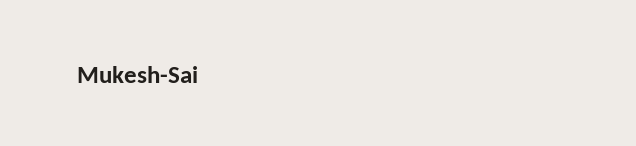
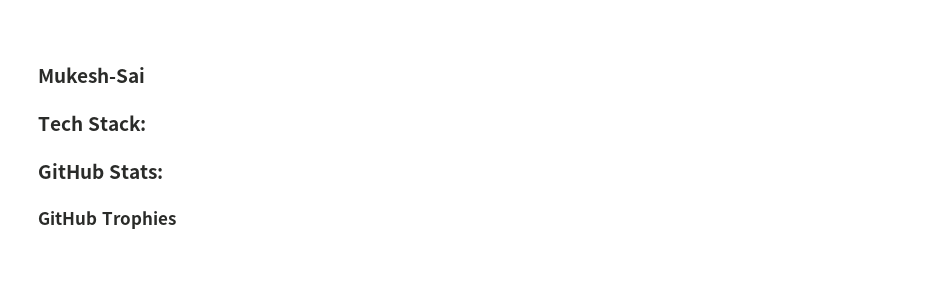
+ Tech Stack:
+ GitHub Stats:
+ GitHub Trophies

